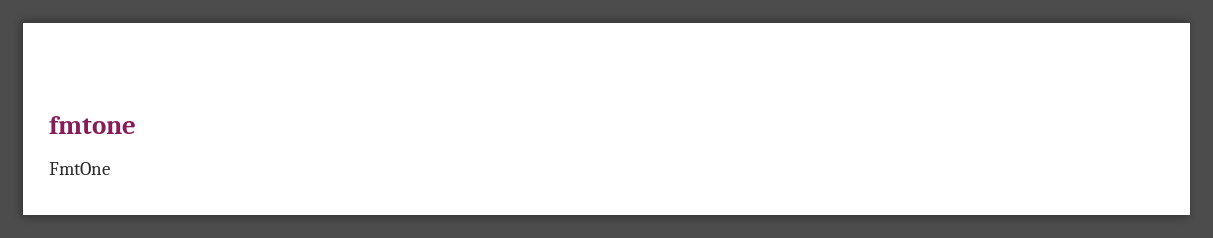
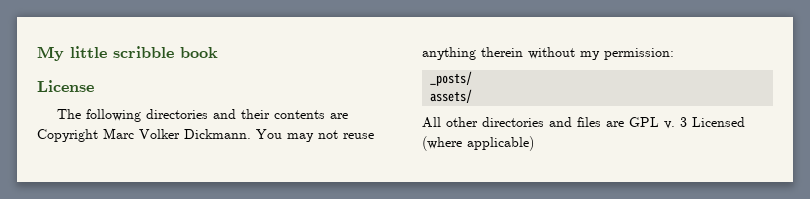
- fmtone
- FmtOne
+ My little scribble book
+ License
+ The following directories and their contents are Copyright Marc Volker Dickmann. You may not reuse anything therein without my permission:
+ _posts/
+ assets/
+ All other directories and files are GPL v. 3 Licensed (where applicable)

